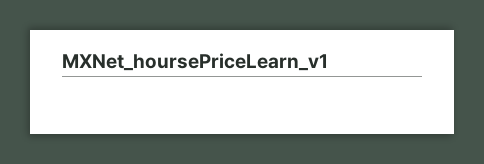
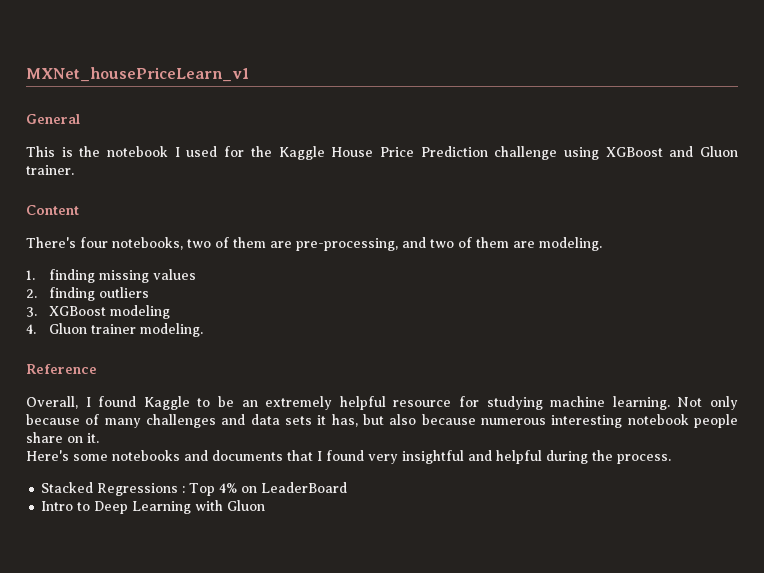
- MXNet_hoursePriceLearn_v1
+ MXNet_housePriceLearn_v1
+ General
+ This is the notebook I used for the Kaggle House Price Prediction challenge using XGBoost and Gluon trainer.
+ Content
+ There's four notebooks, two of them are pre-processing, and two of them are modeling.
+ 1. finding missing values
+ 2. finding outliers
+ 3. XGBoost modeling
+ 4. Gluon trainer modeling.
+ Reference
+ Overall, I found Kaggle to be an extremely helpful resource for studying machine learning. Not only because of many challenges and data sets it has, but also because numerous interesting notebook people share on it.
+ Here's some notebooks and documents that I found very insightful and helpful during the process.
+ Stacked Regressions : Top 4% on LeaderBoard
+ Intro to Deep Learning with Gluon

